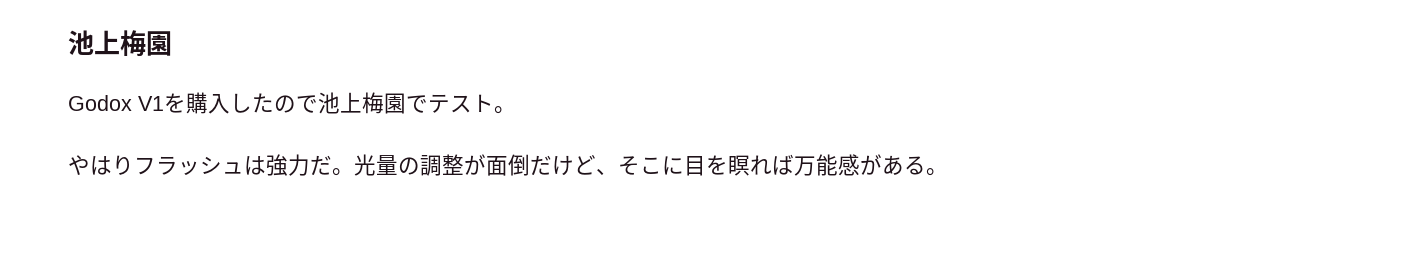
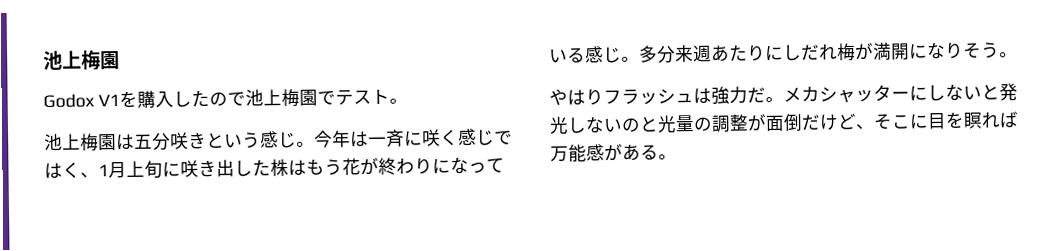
+ 池上梅園は五分咲きという感じ。今年は一斉に咲く感じではく、1月上旬に咲き出した株はもう花が終わりになっている感じ。多分来週あたりにしだれ梅が満開になりそう。
- 光量の調整が面倒だけど、そこに目を瞑れば万能感がある。
+ メカシャッターにしないと発光しないのと光量の調整が面倒だけど、そこに目を瞑れば万能感がある。

